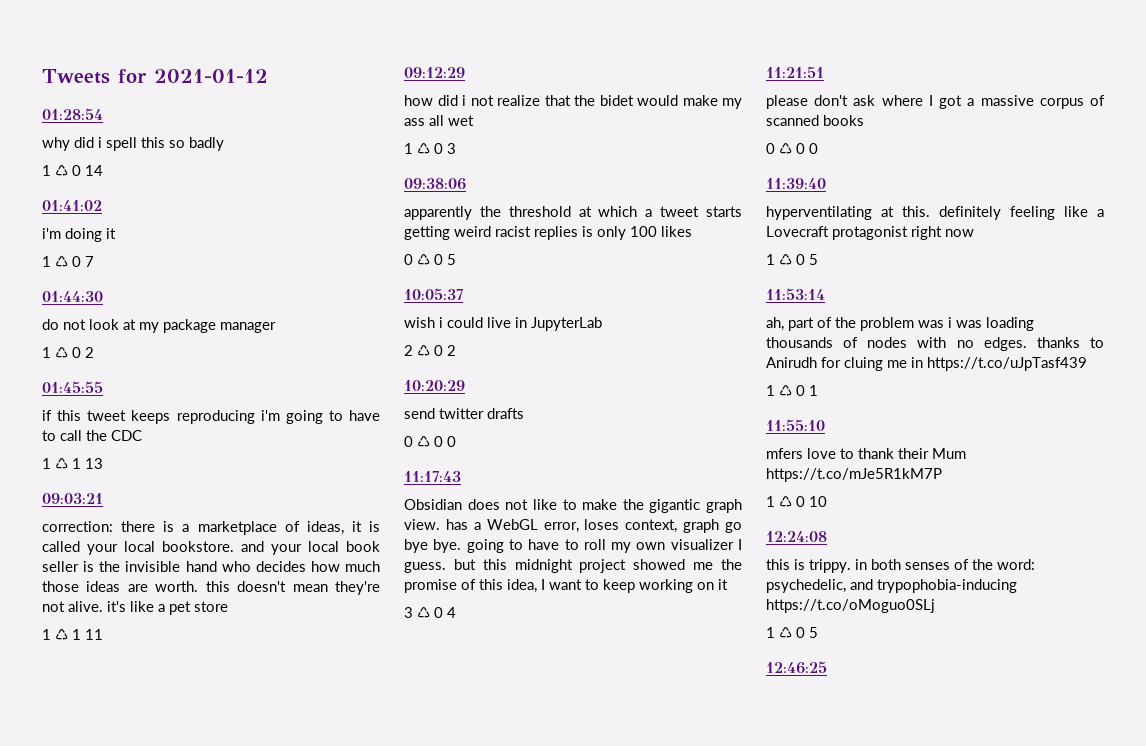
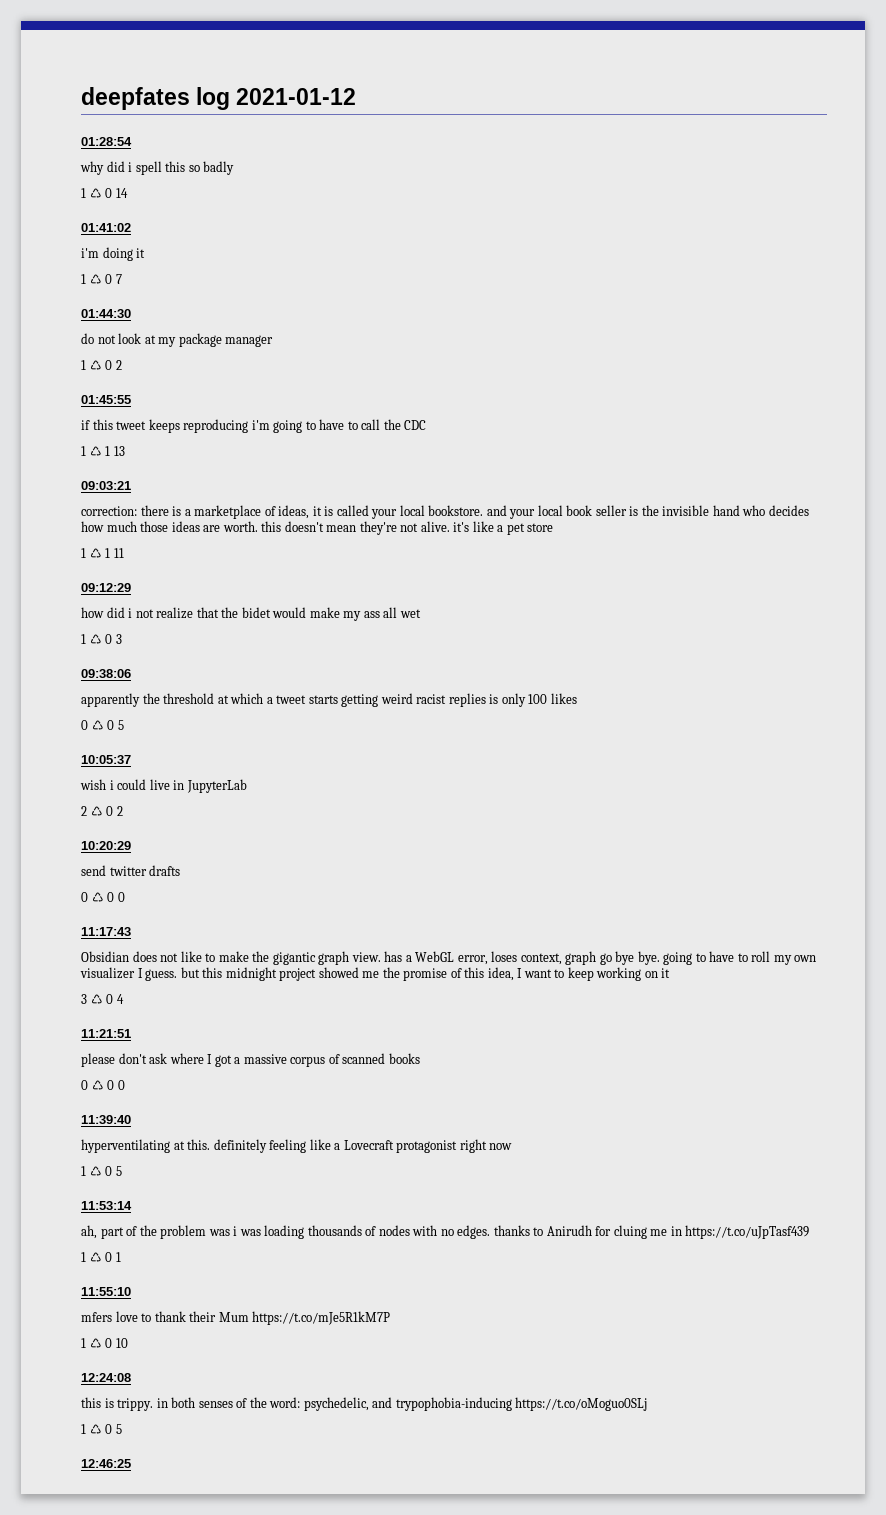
- Tweets for 2021-01-12
+ deepfates log 2021-01-12

